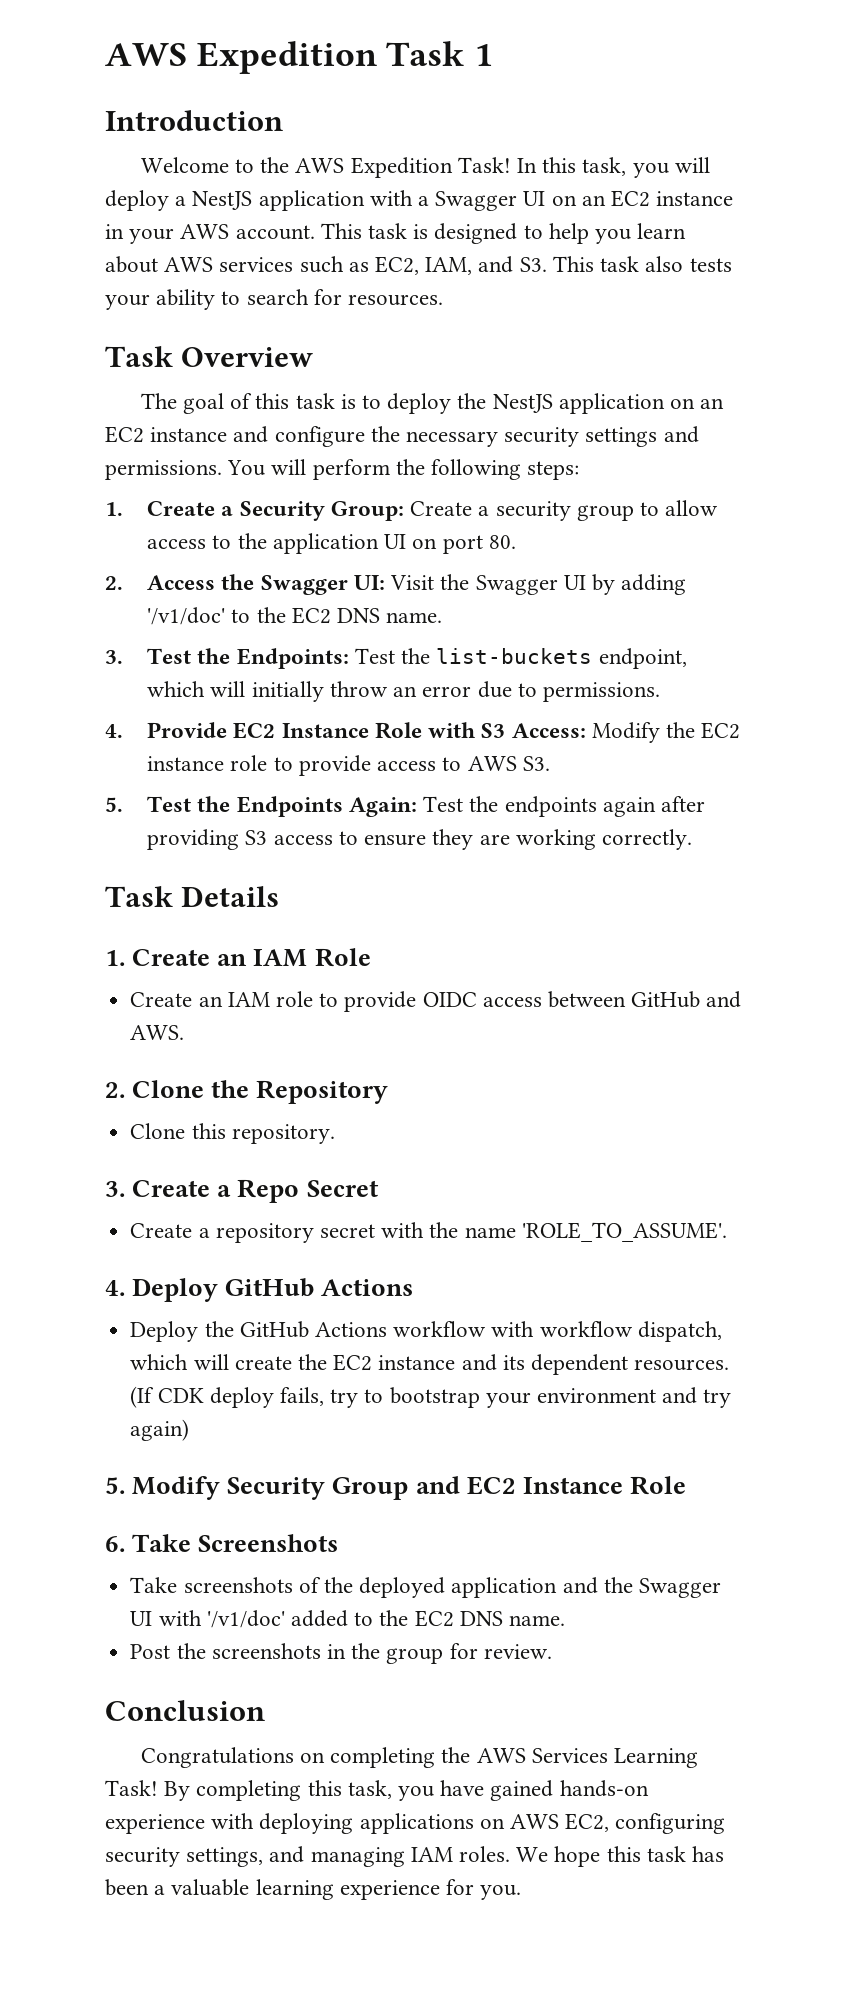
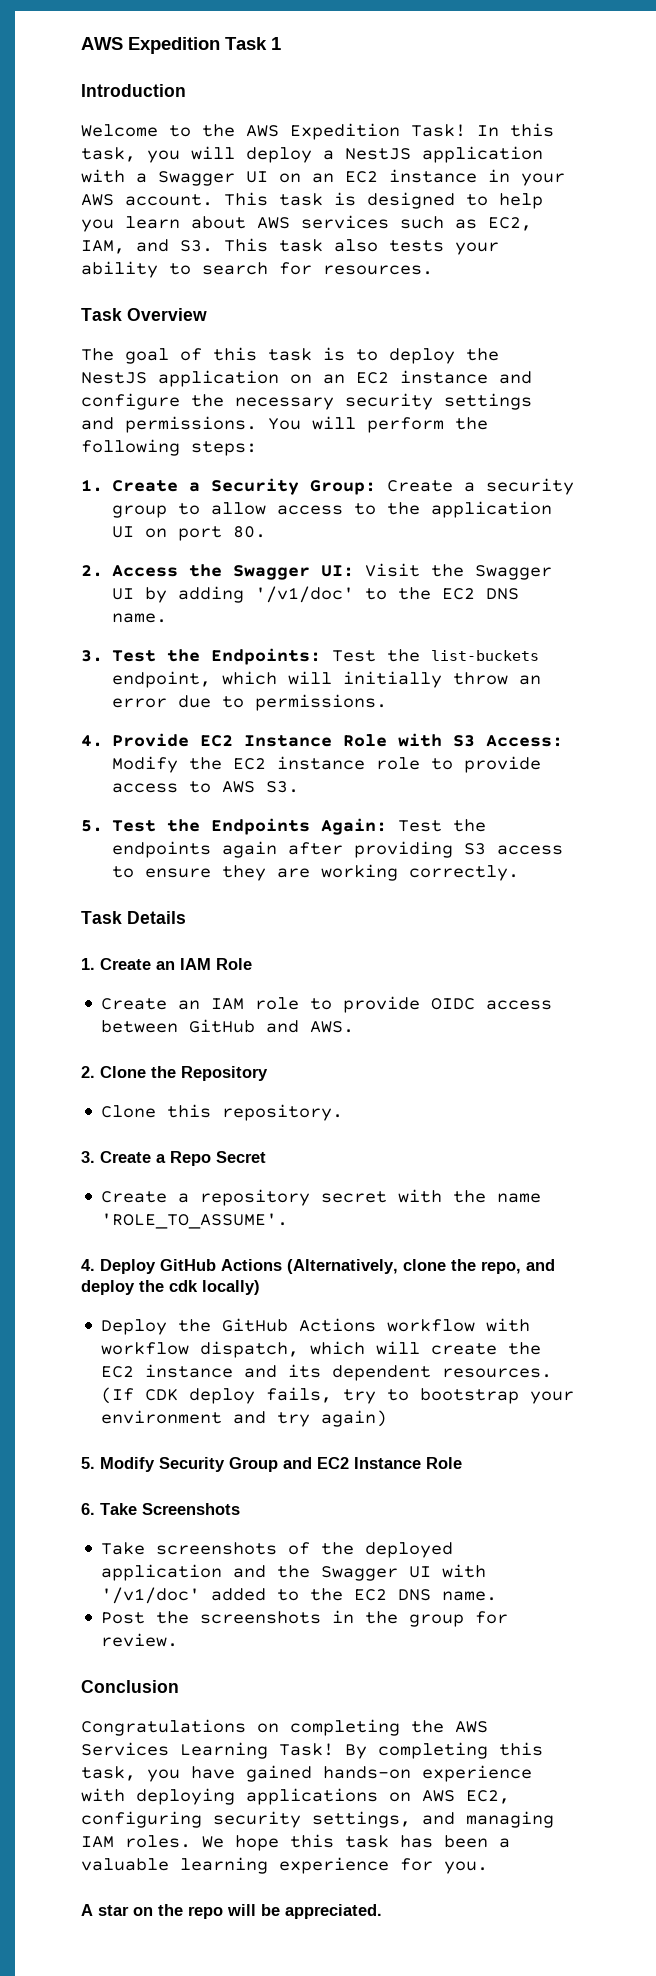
- 4. Deploy GitHub Actions
+ 4. Deploy GitHub Actions (Alternatively, clone the repo, and deploy the cdk locally)
+ A star on the repo will be appreciated.

